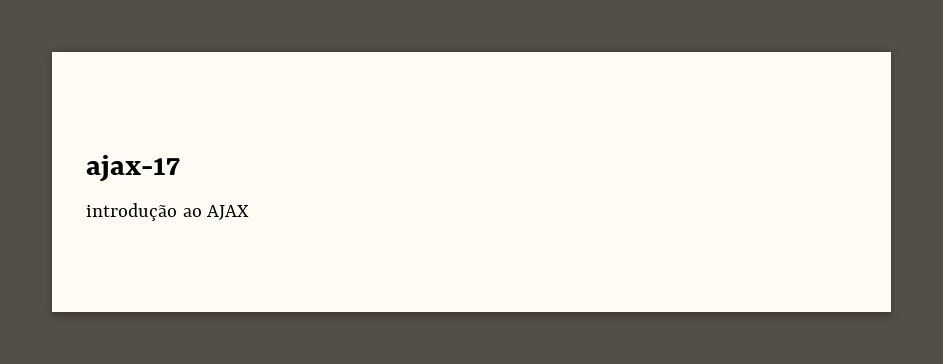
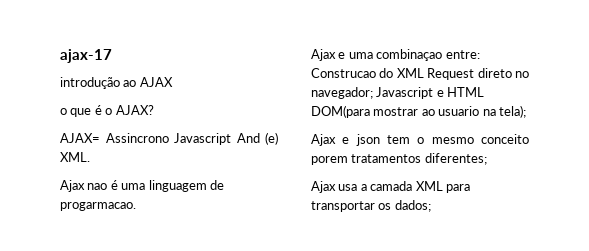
+ o que é o AJAX?
+ AJAX= Assincrono Javascript And (e) XML.
+ Ajax nao é uma linguagem de progarmacao.
+ Ajax e uma combinaçao entre: Construcao do XML Request direto no navegador; Javascript e HTML DOM(para mostrar ao usuario na tela);
+ Ajax e json tem o mesmo conceito porem tratamentos diferentes;
+ Ajax usa a camada XML para transportar os dados;

